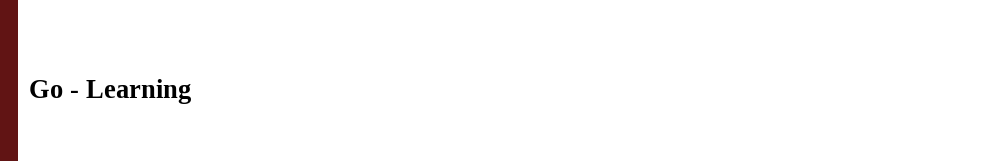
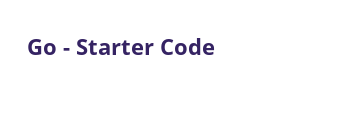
- Go - Learning
+ Go - Starter Code

